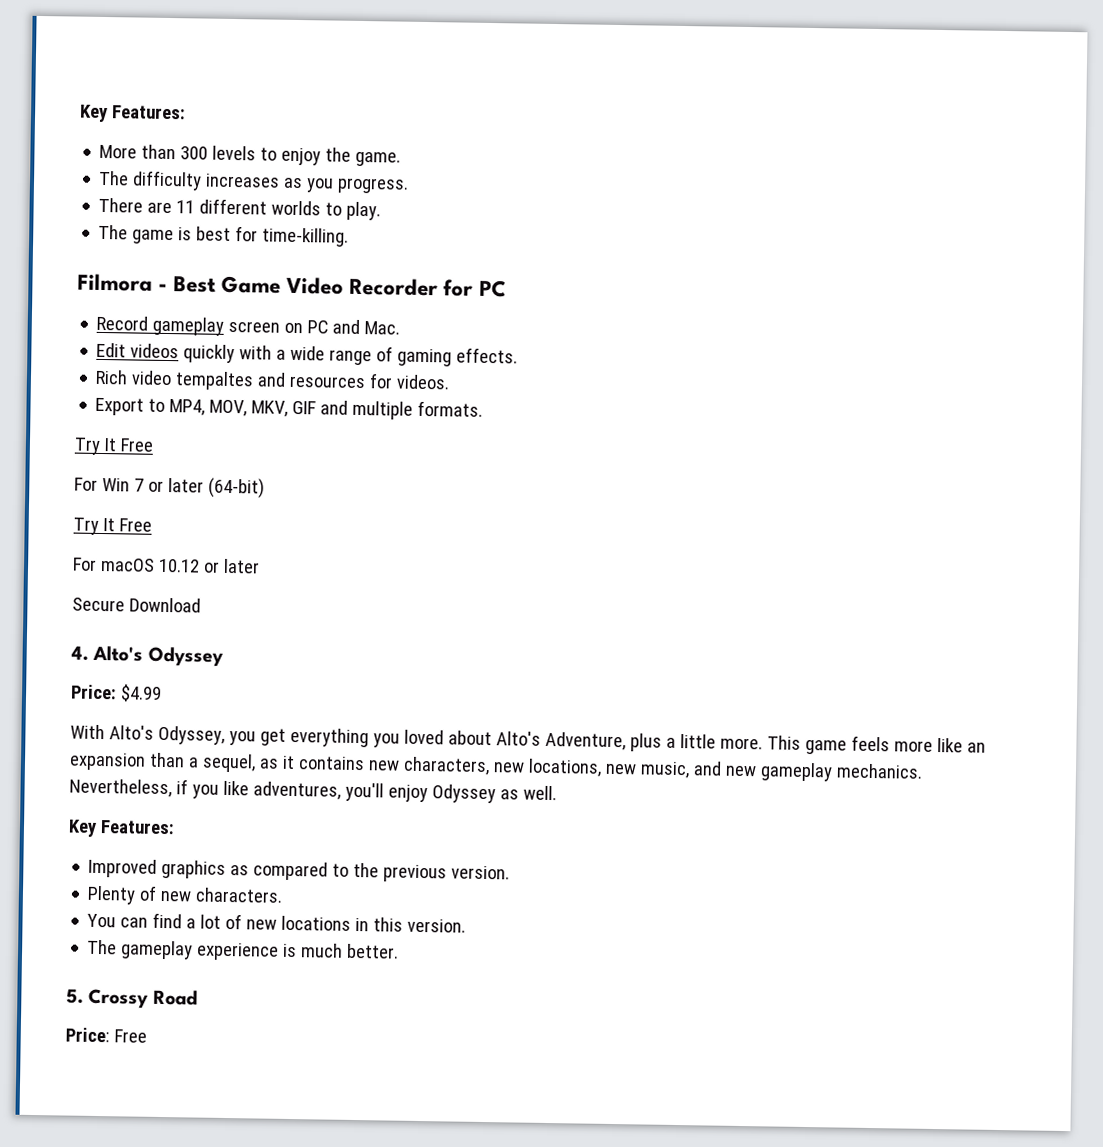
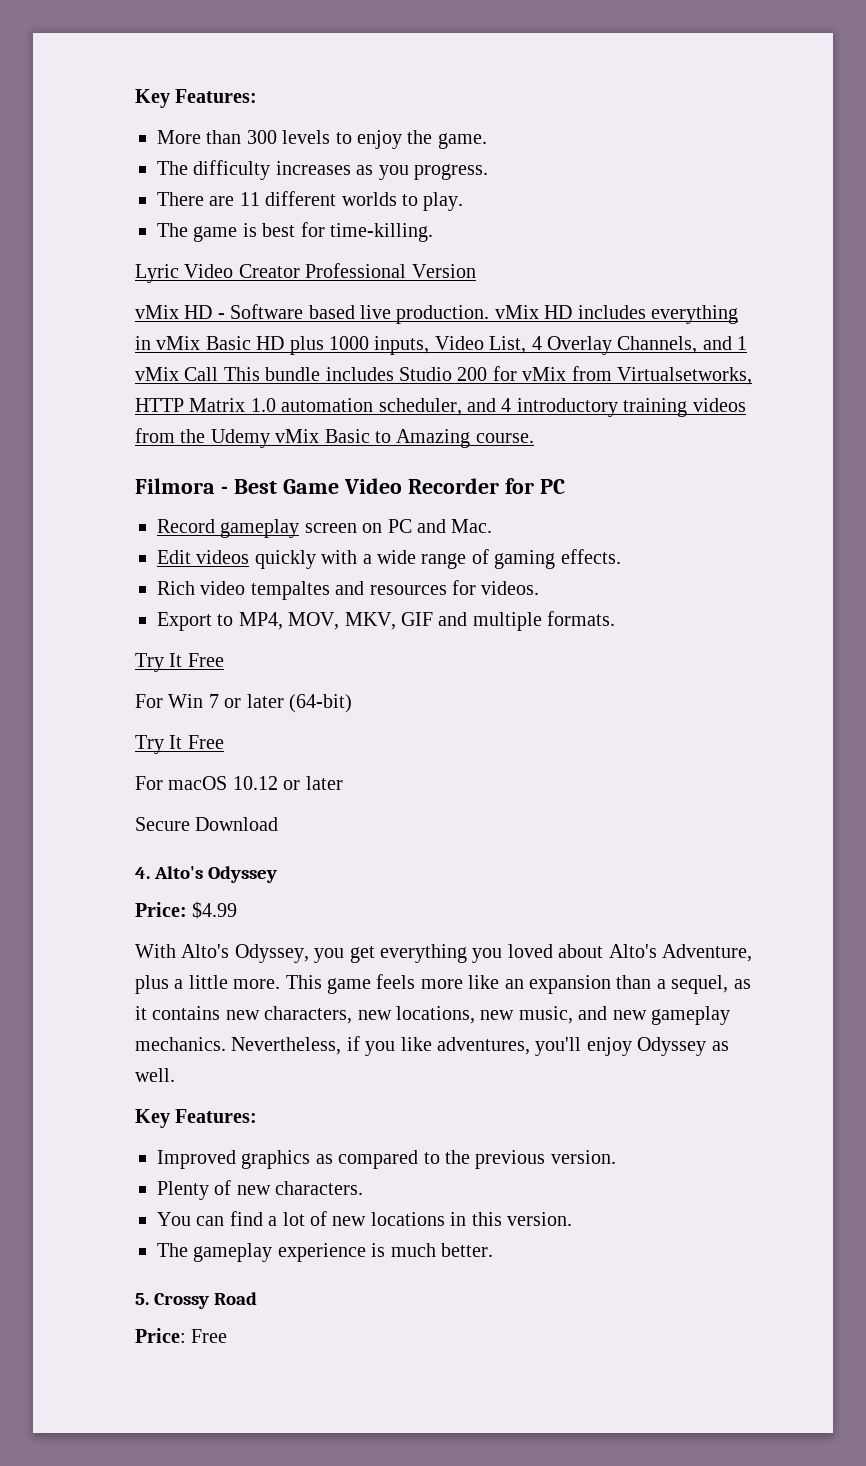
+ Lyric Video Creator Professional Version
+ vMix HD - Software based live production. vMix HD includes everything in vMix Basic HD plus 1000 inputs, Video List, 4 Overlay Channels, and 1 vMix Call This bundle includes Studio 200 for vMix from Virtualsetworks, HTTP Matrix 1.0 automation scheduler, and 4 introductory training videos from the Udemy vMix Basic to Amazing course.

